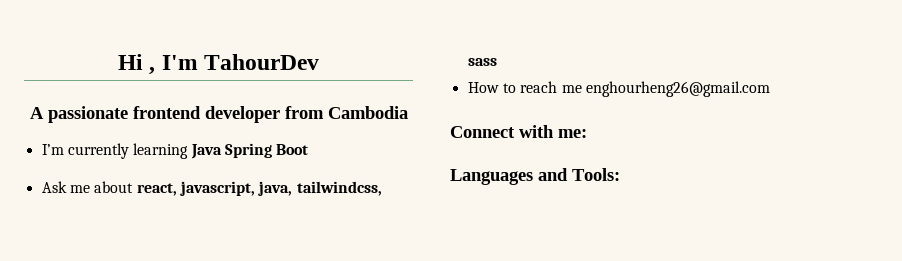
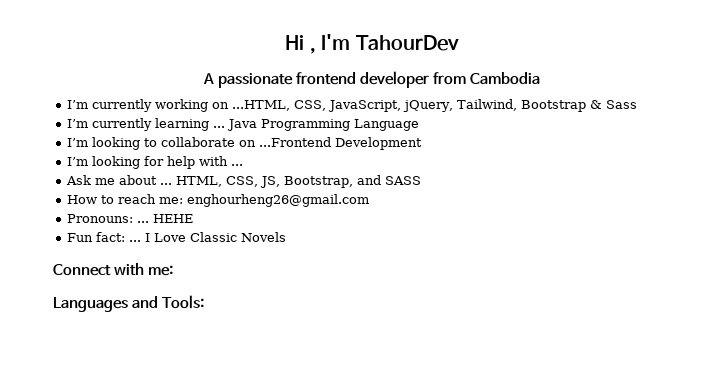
- I’m currently learning Java Spring Boot
- Ask me about react, javascript, java, tailwindcss, sass
+ I’m currently working on ...HTML, CSS, JavaScript, jQuery, Tailwind, Bootstrap & Sass
+ I’m currently learning ... Java Programming Language
+ I’m looking to collaborate on ...Frontend Development
+ I’m looking for help with ...
+ Ask me about ... HTML, CSS, JS, Bootstrap, and SASS
- How to reach me enghourheng26@gmail.com
+ How to reach me: enghourheng26@gmail.com
+ Pronouns: ... HEHE
+ Fun fact: ... I Love Classic Novels

